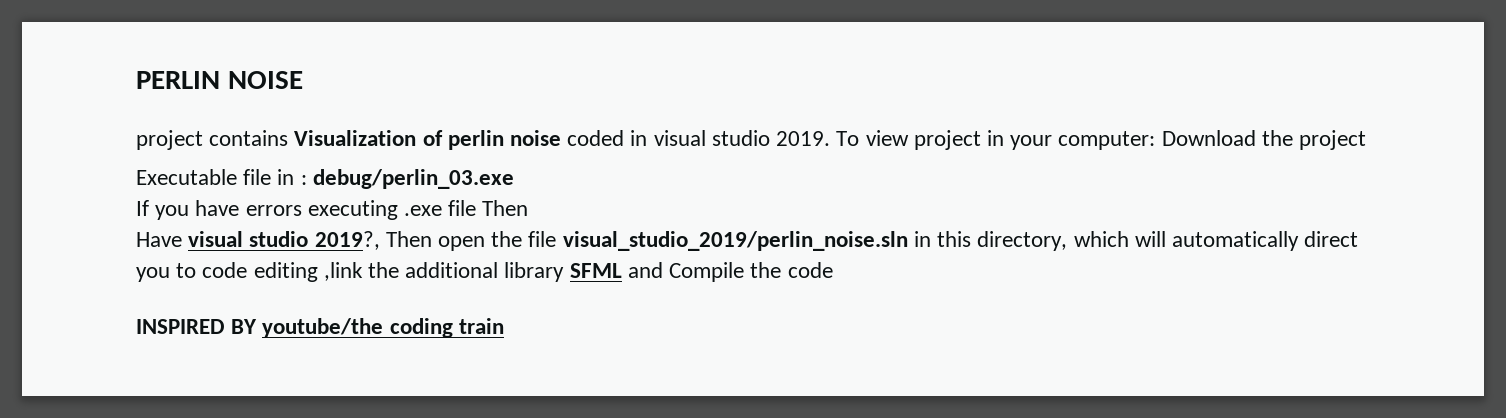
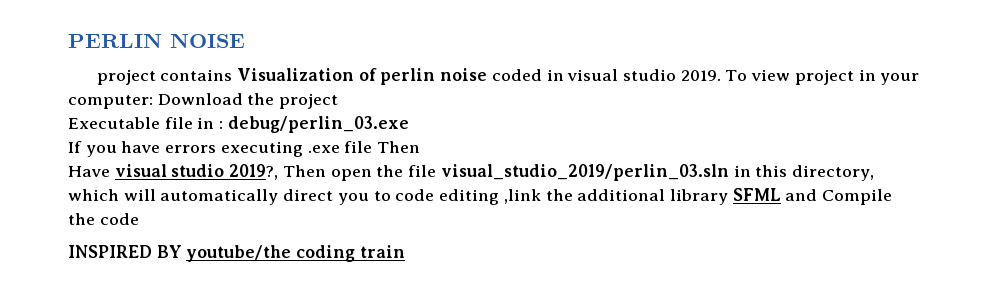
- Have visual studio 2019?, Then open the file visual_studio_2019/perlin_noise.sln in this directory, which will automatically direct you to code editing ,link the additional library SFML and Compile the code
+ Have visual studio 2019?, Then open the file visual_studio_2019/perlin_03.sln in this directory, which will automatically direct you to code editing ,link the additional library SFML and Compile the code

